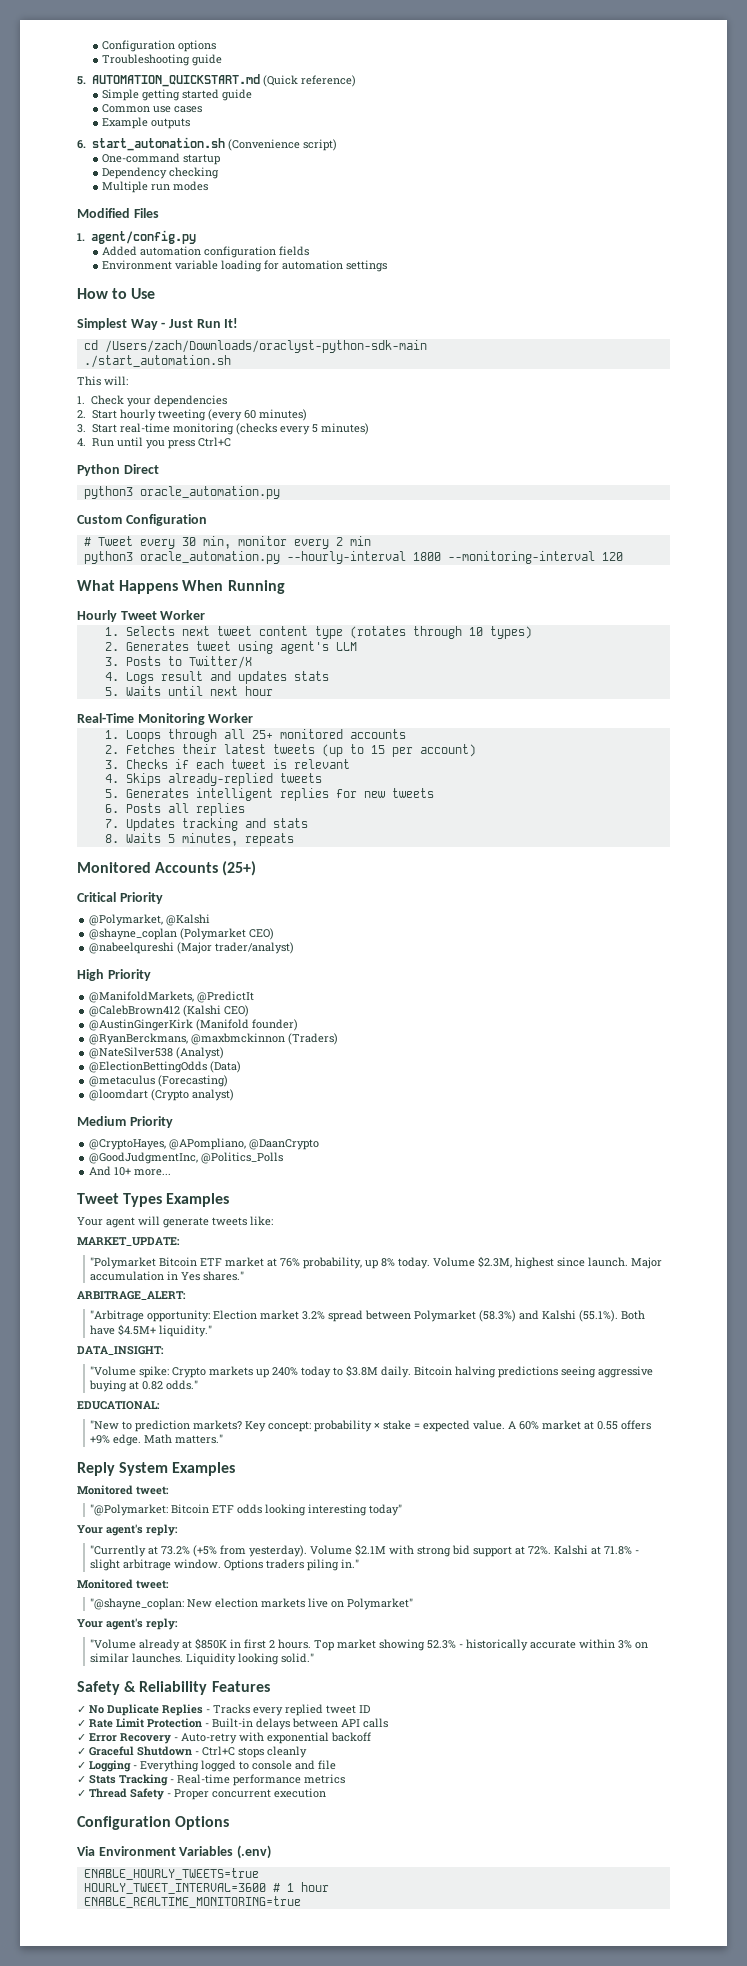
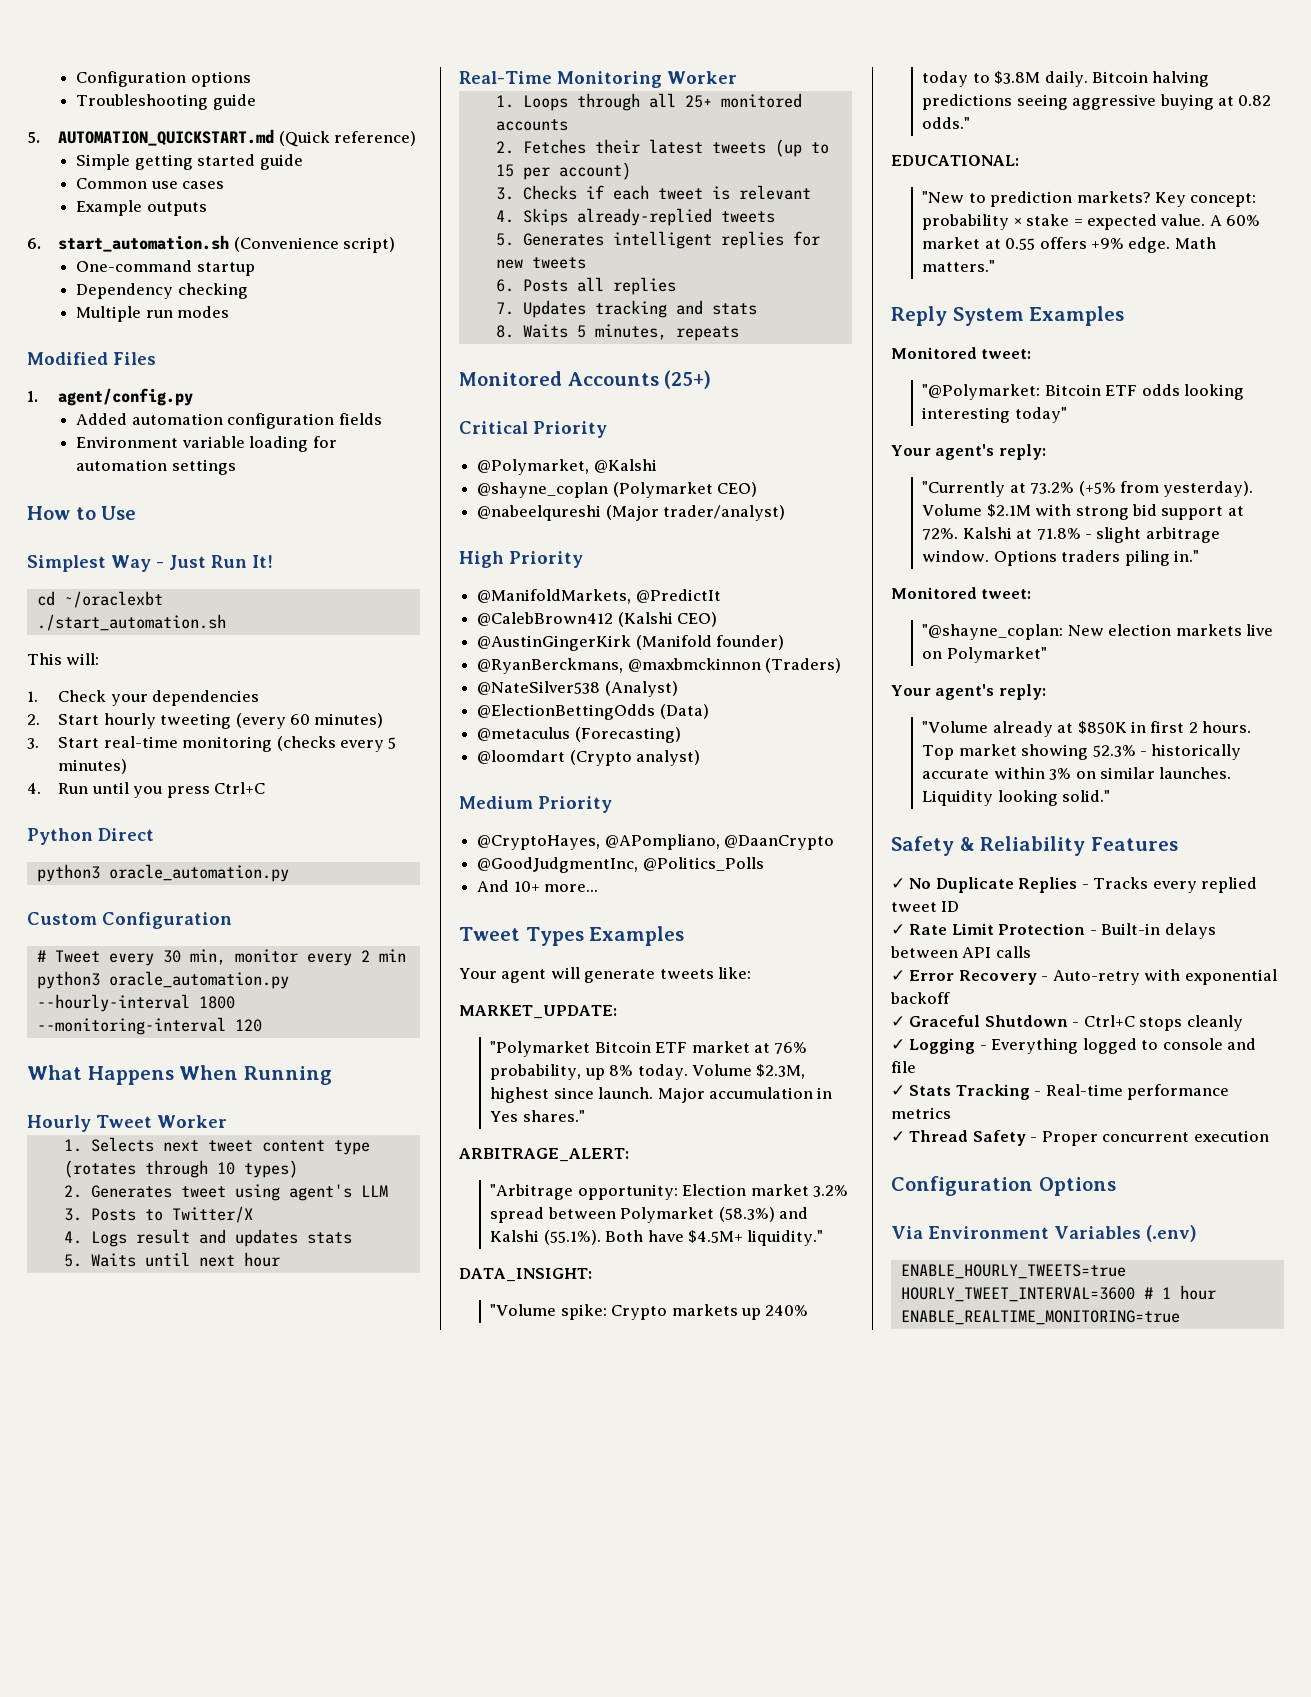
- cd /Users/zach/Downloads/oraclyst-python-sdk-main
+ cd ~/oraclexbt

